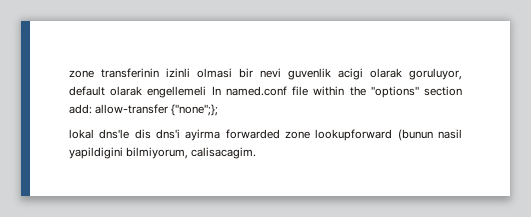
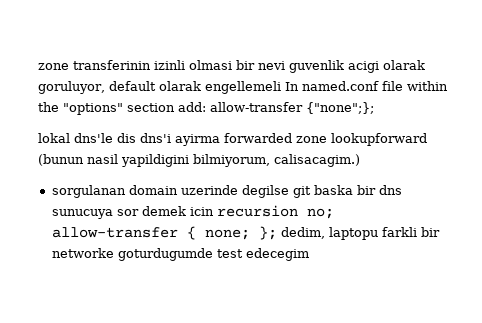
- lokal dns'le dis dns'i ayirma forwarded zone lookupforward (bunun nasil yapildigini bilmiyorum, calisacagim.
+ lokal dns'le dis dns'i ayirma forwarded zone lookupforward (bunun nasil yapildigini bilmiyorum, calisacagim.)
+ sorgulanan domain uzerinde degilse git baska bir dns sunucuya sor demek icin recursion no; allow-transfer { none; }; dedim, laptopu farkli bir networke goturdugumde test edecegim

